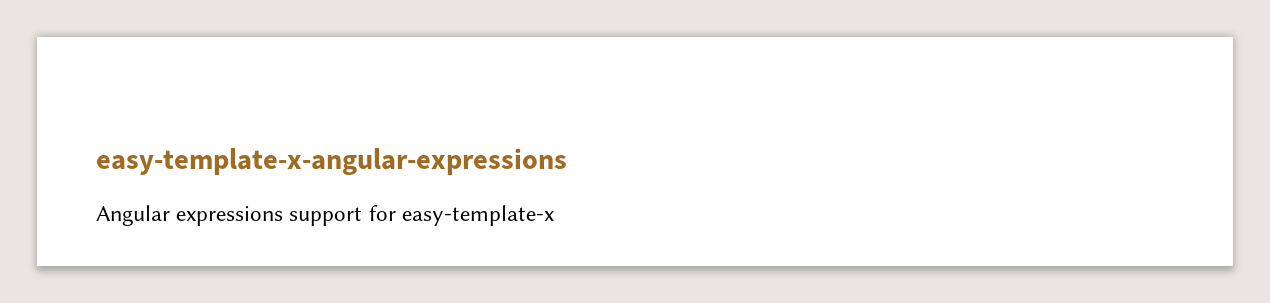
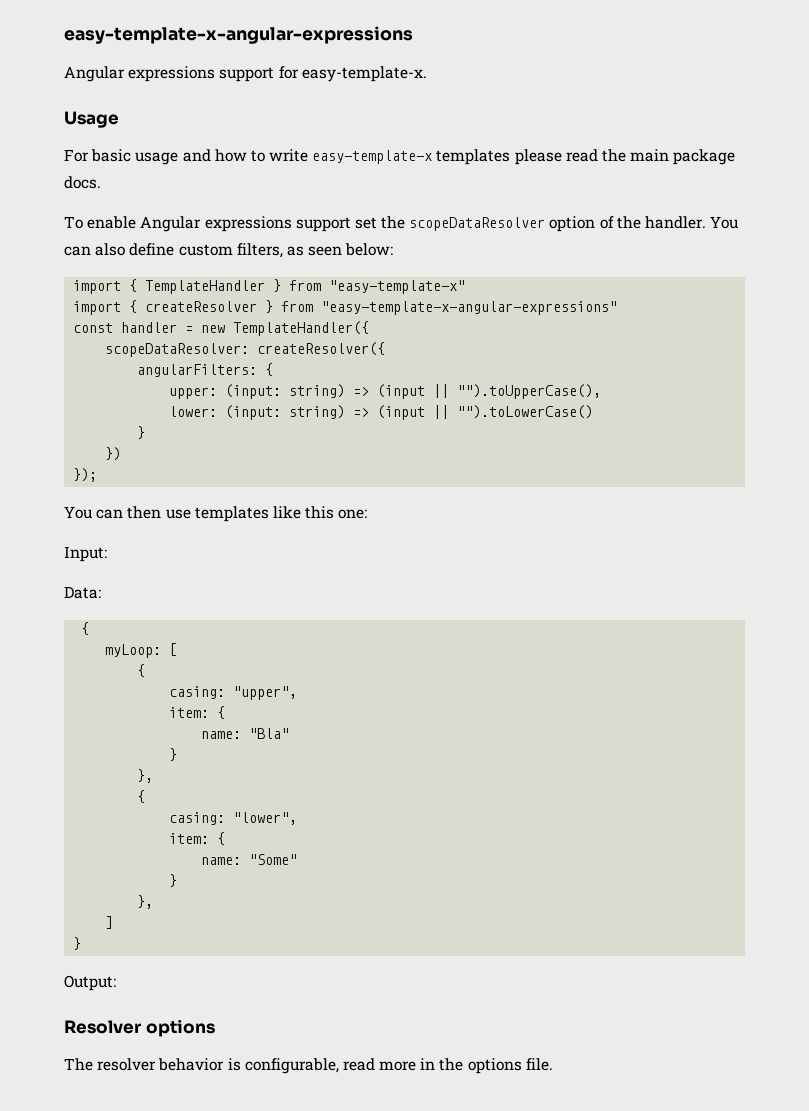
- Angular expressions support for easy-template-x
+ Angular expressions support for easy-template-x.
+ Usage
+ For basic usage and how to write easy-template-x templates please read the main package docs.
+ To enable Angular expressions support set the scopeDataResolver option of the handler. You can also define custom filters, as seen below:
+ import { TemplateHandler } from "easy-template-x"
+ import { createResolver } from "easy-template-x-angular-expressions"
+ const handler = new TemplateHandler({
+ scopeDataResolver: createResolver({
+ angularFilters: {
+ upper: (input: string) => (input || "").toUpperCase(),
+ lower: (input: string) => (input || "").toLowerCase()
+ }
+ })
+ });
+ You can then use templates like this one:
+ Input:
+ Data:
+ {
+ myLoop: [
+ {
+ casing: "upper",
+ item: {
+ name: "Bla"
+ }
+ },
+ {
+ casing: "lower",
+ item: {
+ name: "Some"
+ }
+ },
+ ]
+ }
+ Output:
+ Resolver options
+ The resolver behavior is configurable, read more in the options file.

